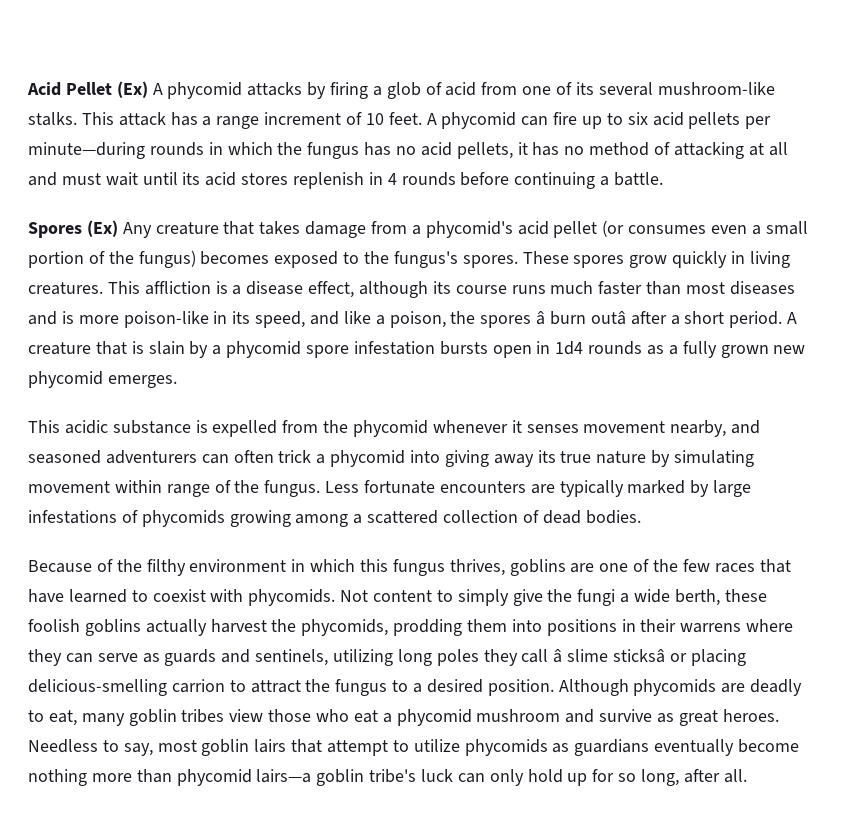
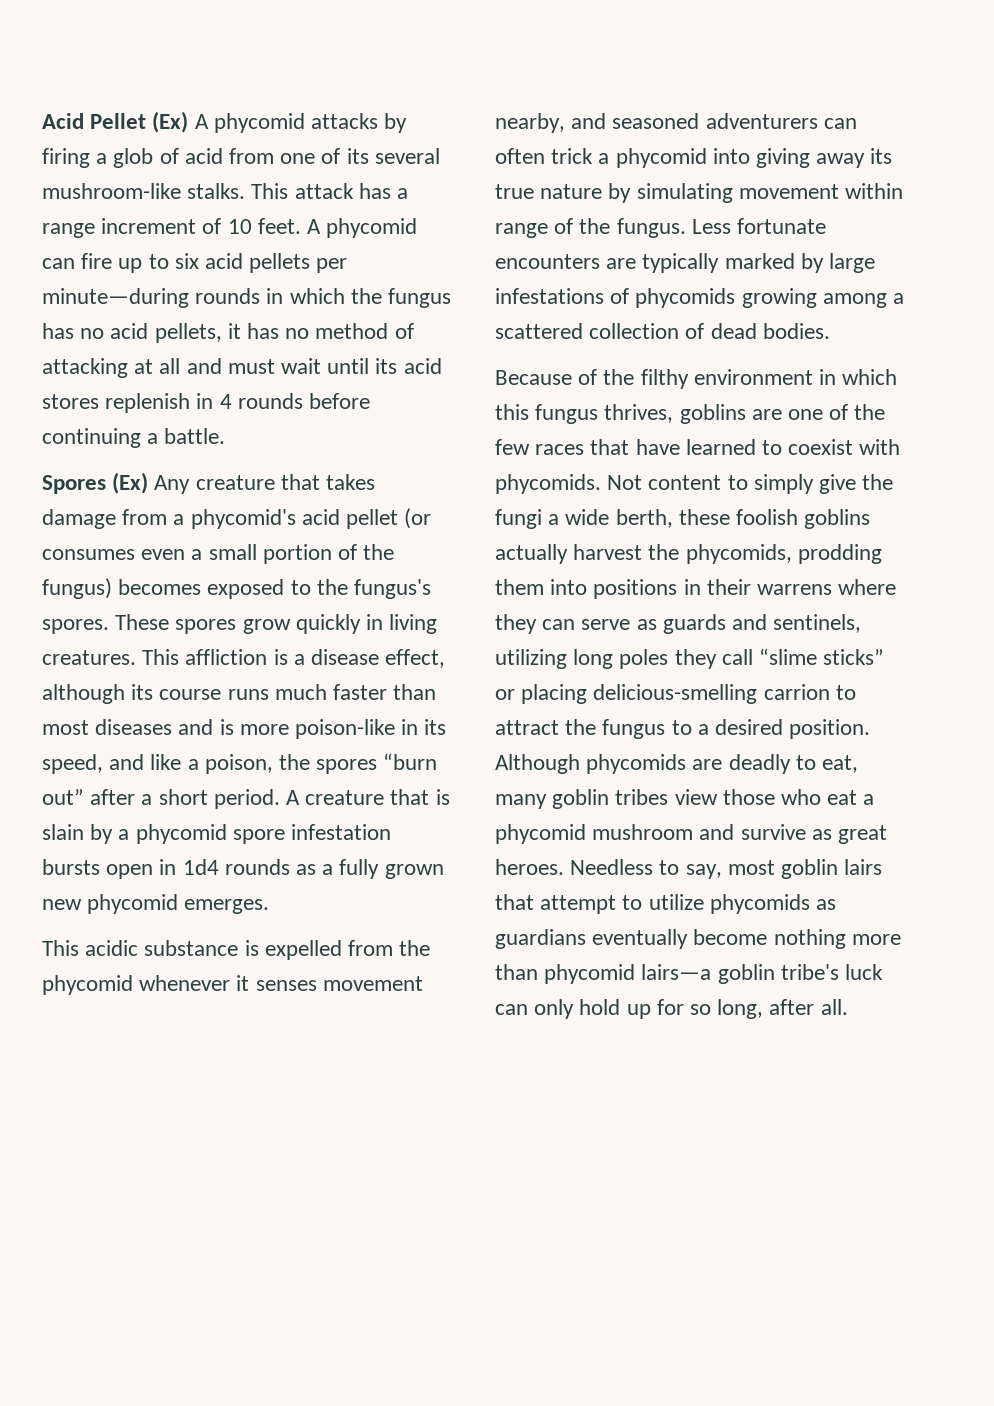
- This affliction is a disease effect, although its course runs much faster than most diseases and is more poison-like in its speed, and like a poison, the spores â burn outâ after a short period.
+ This affliction is a disease effect, although its course runs much faster than most diseases and is more poison-like in its speed, and like a poison, the spores “burn out” after a short period.
- Not content to simply give the fungi a wide berth, these foolish goblins actually harvest the phycomids, prodding them into positions in their warrens where they can serve as guards and sentinels, utilizing long poles they call â slime sticksâ or placing delicious-smelling carrion to attract the fungus to a desired position.
+ Not content to simply give the fungi a wide berth, these foolish goblins actually harvest the phycomids, prodding them into positions in their warrens where they can serve as guards and sentinels, utilizing long poles they call “slime sticks” or placing delicious-smelling carrion to attract the fungus to a desired position.

